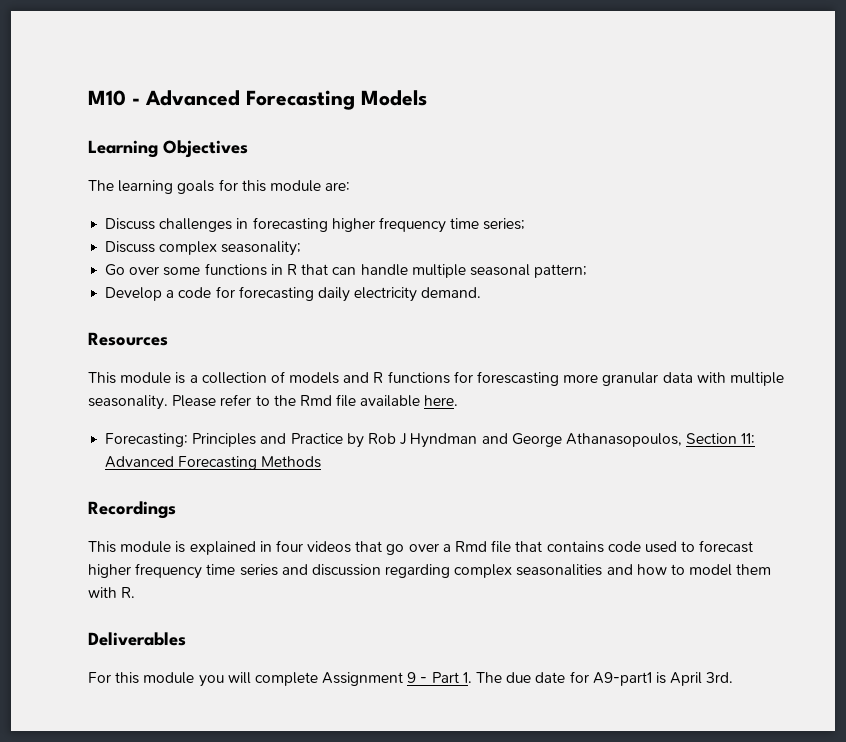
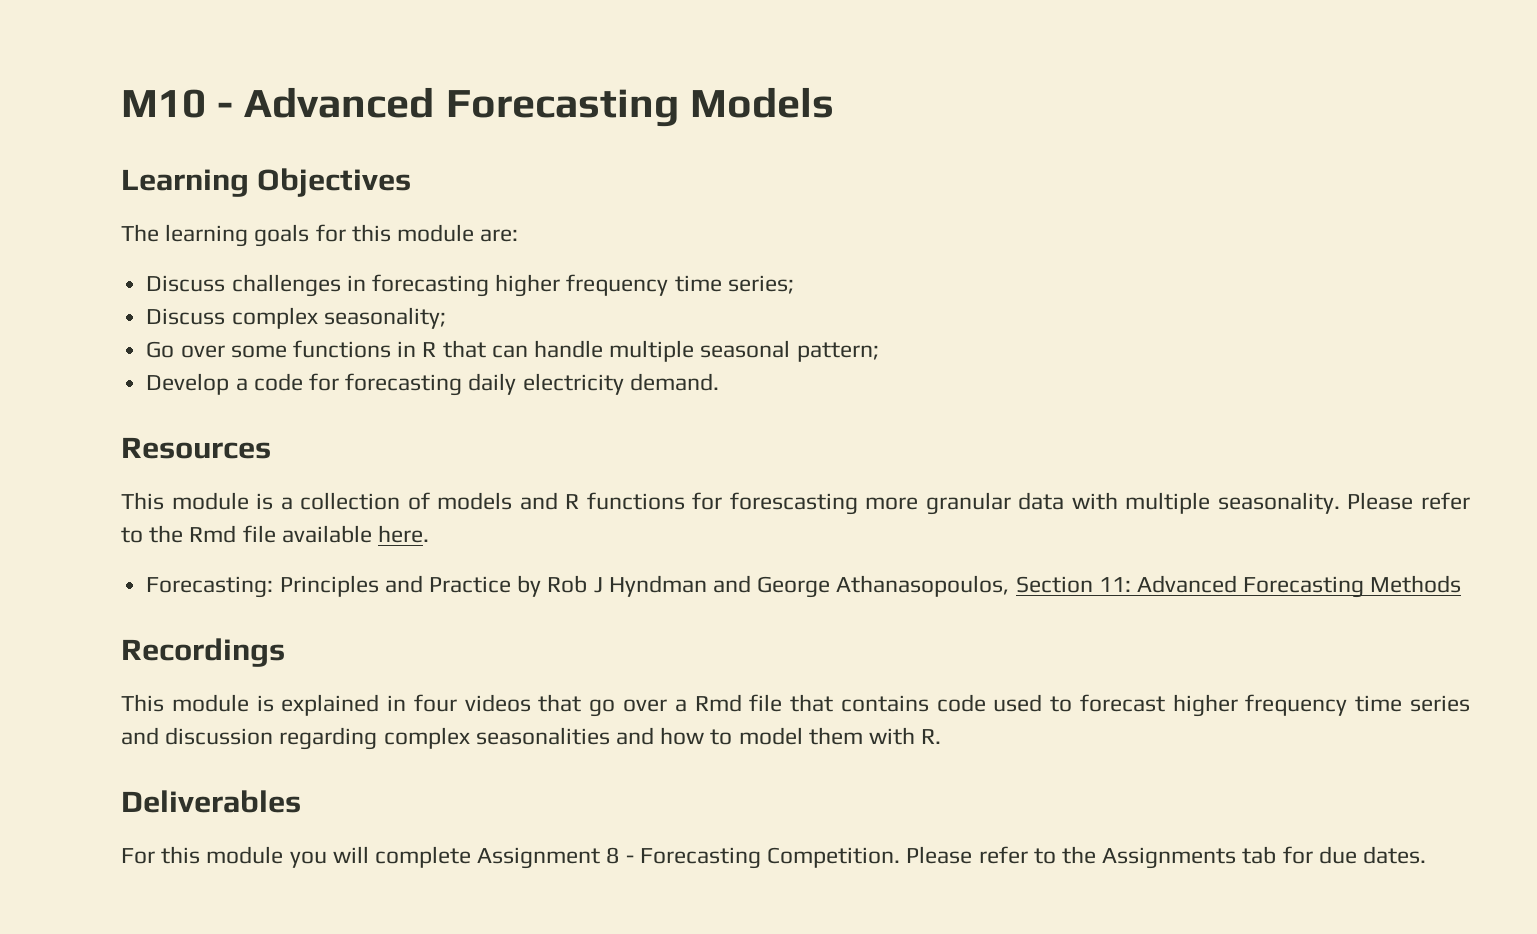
- For this module you will complete Assignment 9 - Part 1. The due date for A9-part1 is April 3rd.
+ For this module you will complete Assignment 8 - Forecasting Competition. Please refer to the Assignments tab for due dates.

